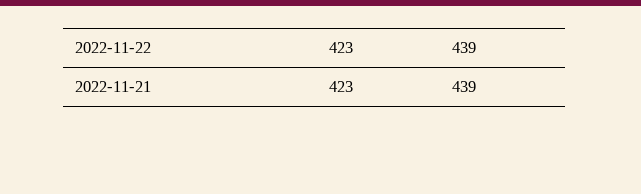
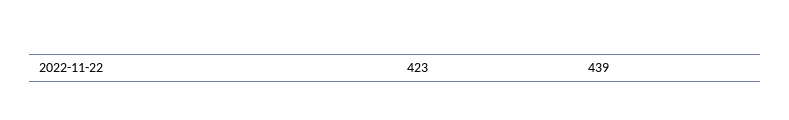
- 2022-11-21 | 423 | 439

